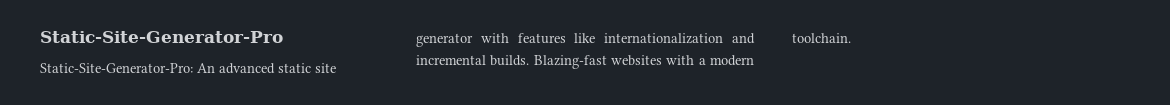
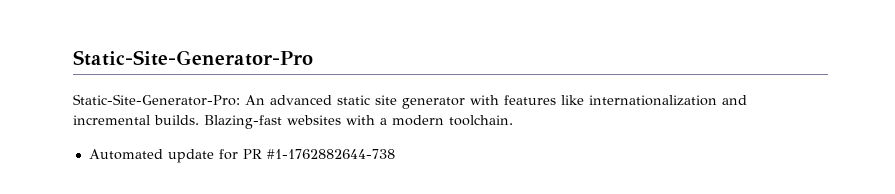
+ Automated update for PR #1-1762882644-738

